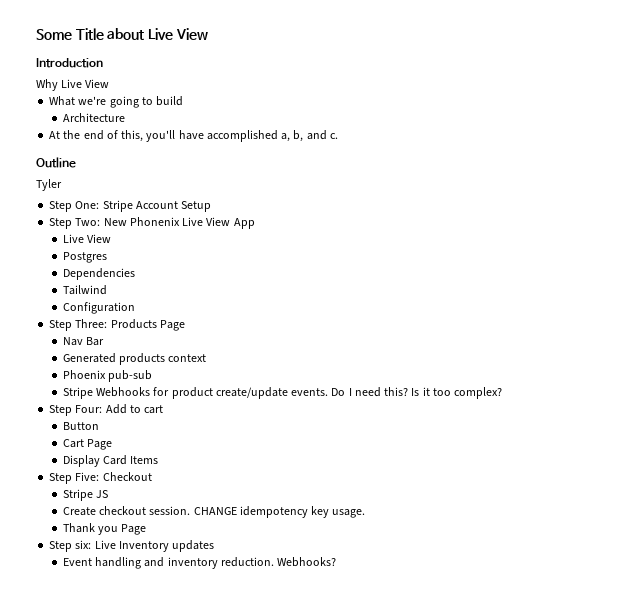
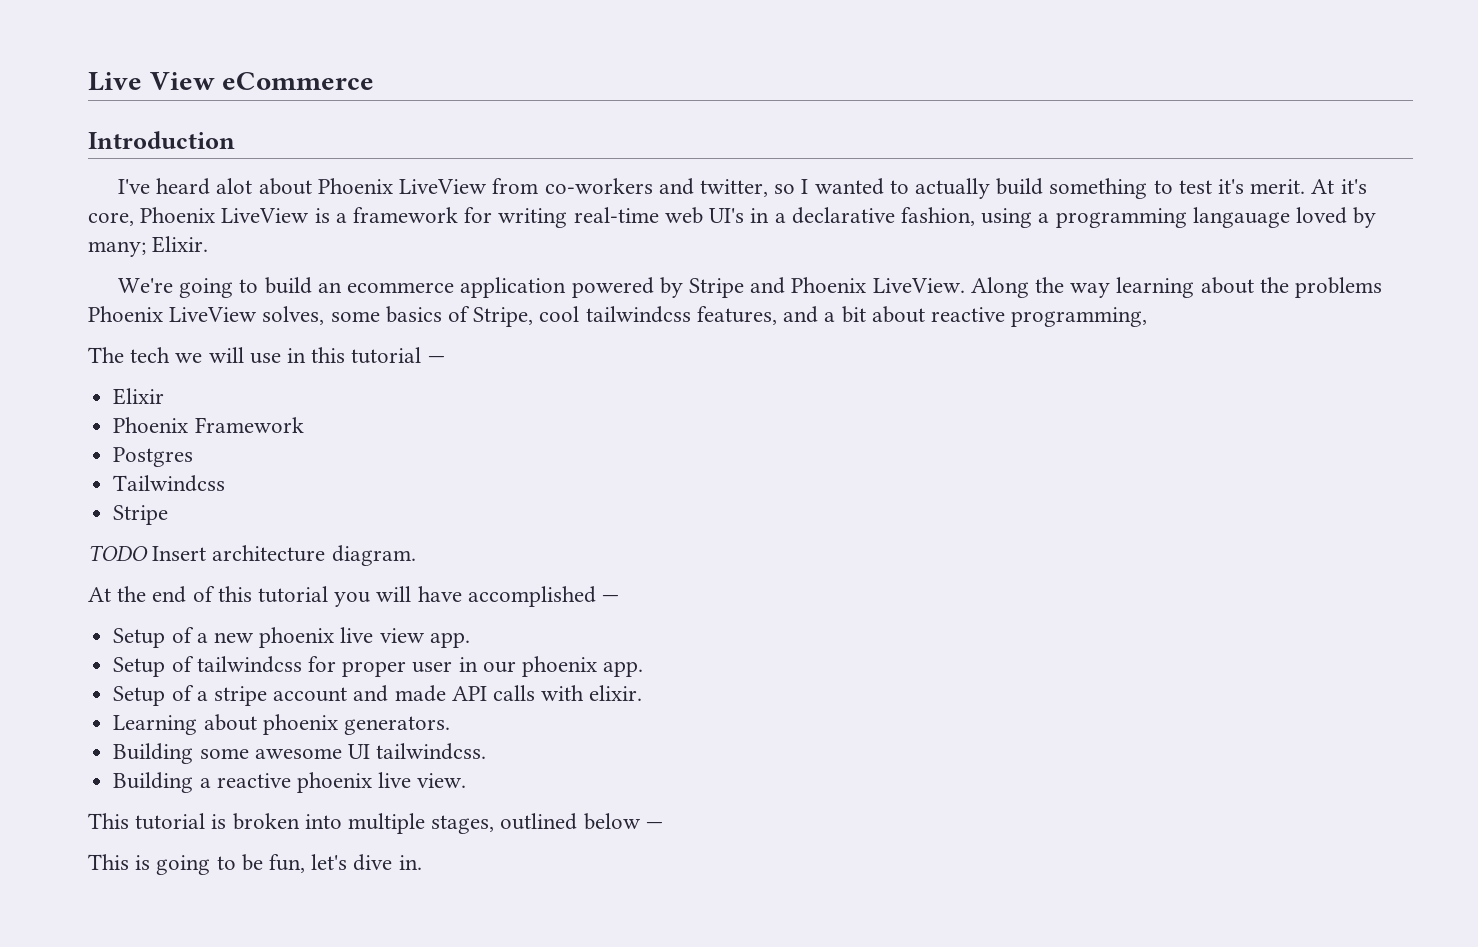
- Some Title about Live View
+ Live View eCommerce
- Why Live View
- What we're going to build
- Architecture
- At the end of this, you'll have accomplished a, b, and c.
- Outline
- Tyler
- Step One: Stripe Account Setup
- Step Two: New Phonenix Live View App
- Live View
+ I've heard alot about Phoenix LiveView from co-workers and twitter, so I wanted to actually build something to test it's merit. At it's core, Phoenix LiveView is a framework for writing real-time web UI's in a declarative fashion, using a programming langauage loved by many; Elixir.
+ We're going to build an ecommerce application powered by Stripe and Phoenix LiveView. Along the way learning about the problems Phoenix LiveView solves, some basics of Stripe, cool tailwindcss features, and a bit about reactive programming,
+ The tech we will use in this tutorial —
+ Elixir
+ Phoenix Framework
  Postgres
- Dependencies
- Tailwind
- Configuration
- Step Three: Products Page
- Nav Bar
- Generated products context
- Phoenix pub-sub
- Stripe Webhooks for product create/update events. Do I need this? Is it too complex?
- Step Four: Add to cart
- Button
- Cart Page
- Display Card Items
- Step Five: Checkout
- Stripe JS
- Create checkout session. CHANGE idempotency key usage.
- Thank you Page
- Step six: Live Inventory updates
- Event handling and inventory reduction. Webhooks?
+ Tailwindcss
+ Stripe
+ TODO Insert architecture diagram.
+ At the end of this tutorial you will have accomplished —
+ Setup of a new phoenix live view app.
+ Setup of tailwindcss for proper user in our phoenix app.
+ Setup of a stripe account and made API calls with elixir.
+ Learning about phoenix generators.
+ Building some awesome UI tailwindcss.
+ Building a reactive phoenix live view.
+ This tutorial is broken into multiple stages, outlined below —
+ This is going to be fun, let's dive in.

